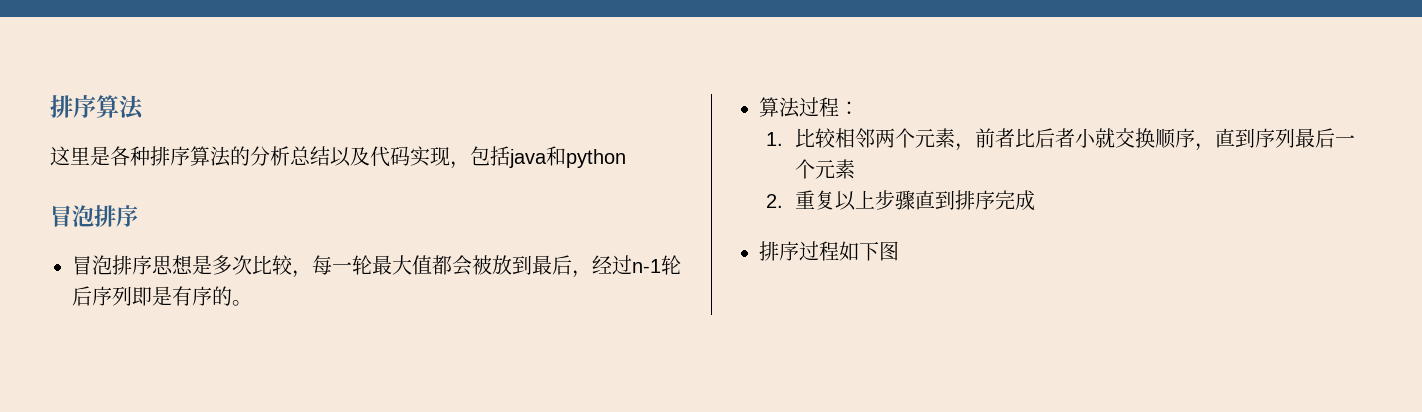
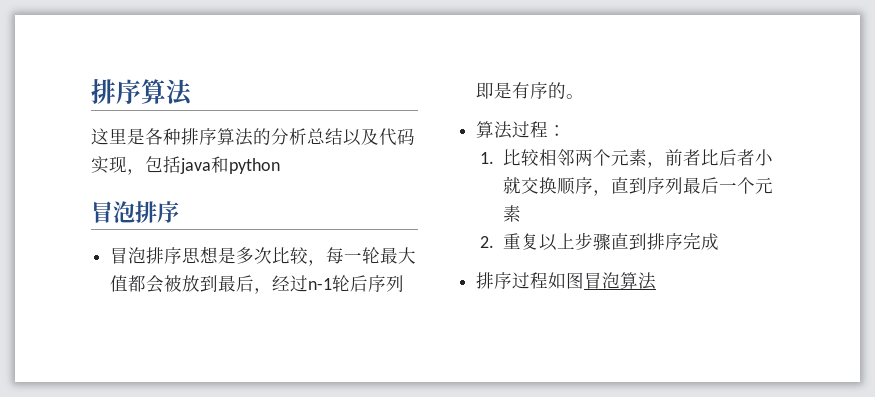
- 排序过程如下图
+ 排序过程如图冒泡算法

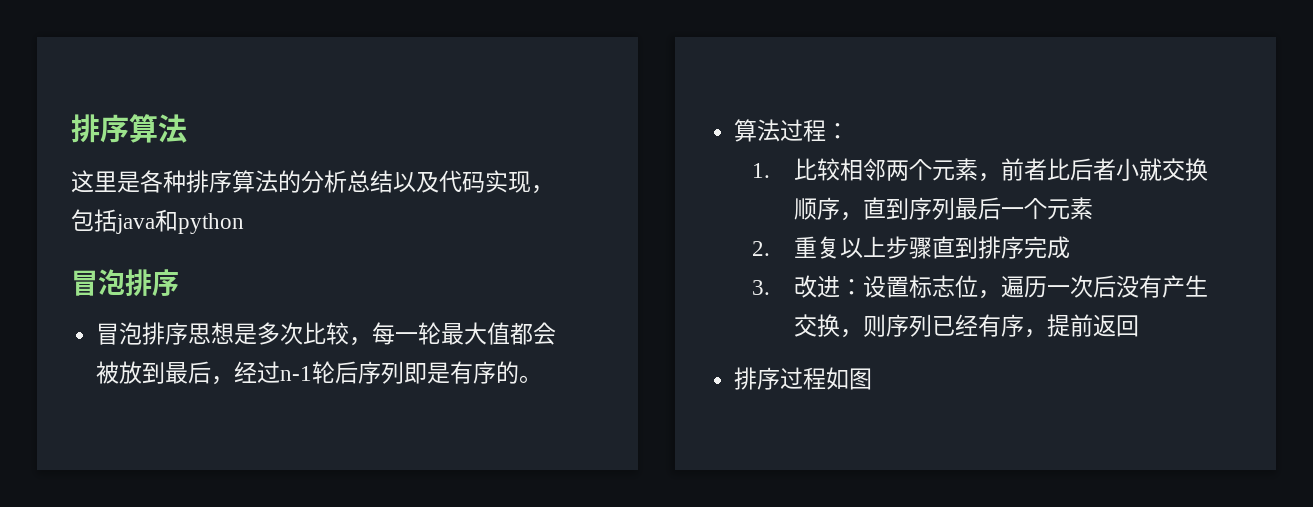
+ 3.改进：设置标志位，遍历一次后没有产生交换，则序列已经有序，提前返回
- 排序过程如图冒泡算法
+ 排序过程如图

